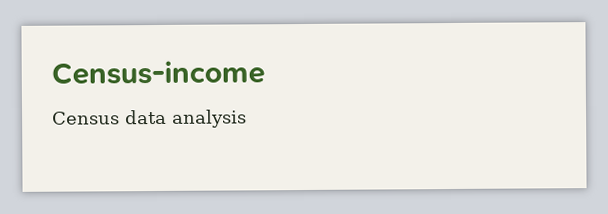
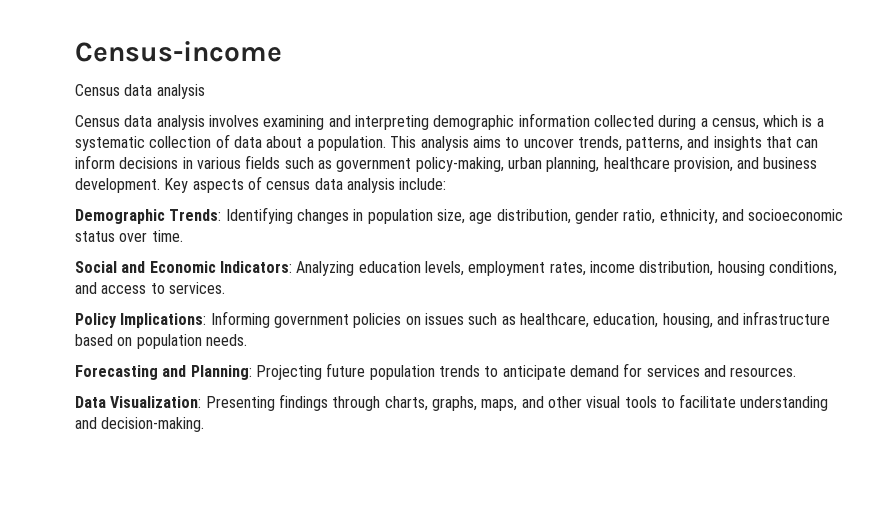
+ Census data analysis involves examining and interpreting demographic information collected during a census, which is a systematic collection of data about a population. This analysis aims to uncover trends, patterns, and insights that can inform decisions in various fields such as government policy-making, urban planning, healthcare provision, and business development. Key aspects of census data analysis include:
+ Demographic Trends: Identifying changes in population size, age distribution, gender ratio, ethnicity, and socioeconomic status over time.
+ Social and Economic Indicators: Analyzing education levels, employment rates, income distribution, housing conditions, and access to services.
+ Policy Implications: Informing government policies on issues such as healthcare, education, housing, and infrastructure based on population needs.
+ Forecasting and Planning: Projecting future population trends to anticipate demand for services and resources.
+ Data Visualization: Presenting findings through charts, graphs, maps, and other visual tools to facilitate understanding and decision-making.

